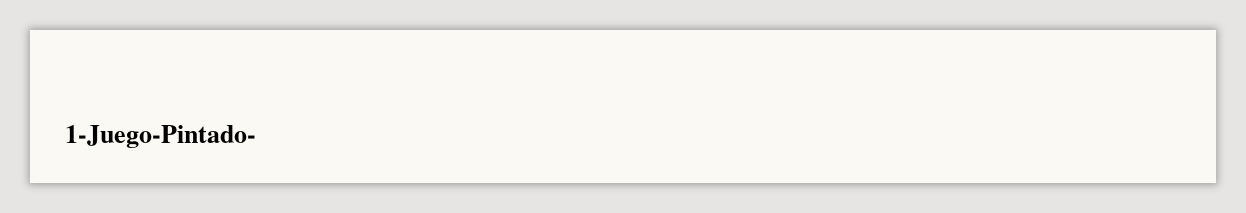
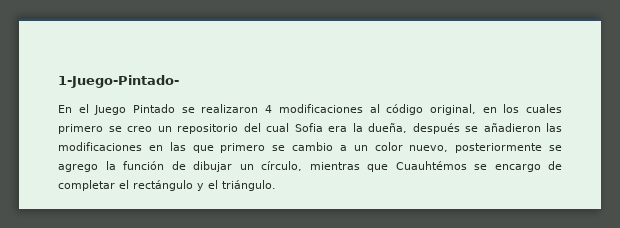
+ En el Juego Pintado se realizaron 4 modificaciones al código original, en los cuales primero se creo un repositorio del cual Sofia era la dueña, después se añadieron las modificaciones en las que primero se cambio a un color nuevo, posteriormente se agrego la función de dibujar un círculo, mientras que Cuauhtémos se encargo de completar el rectángulo y el triángulo.

